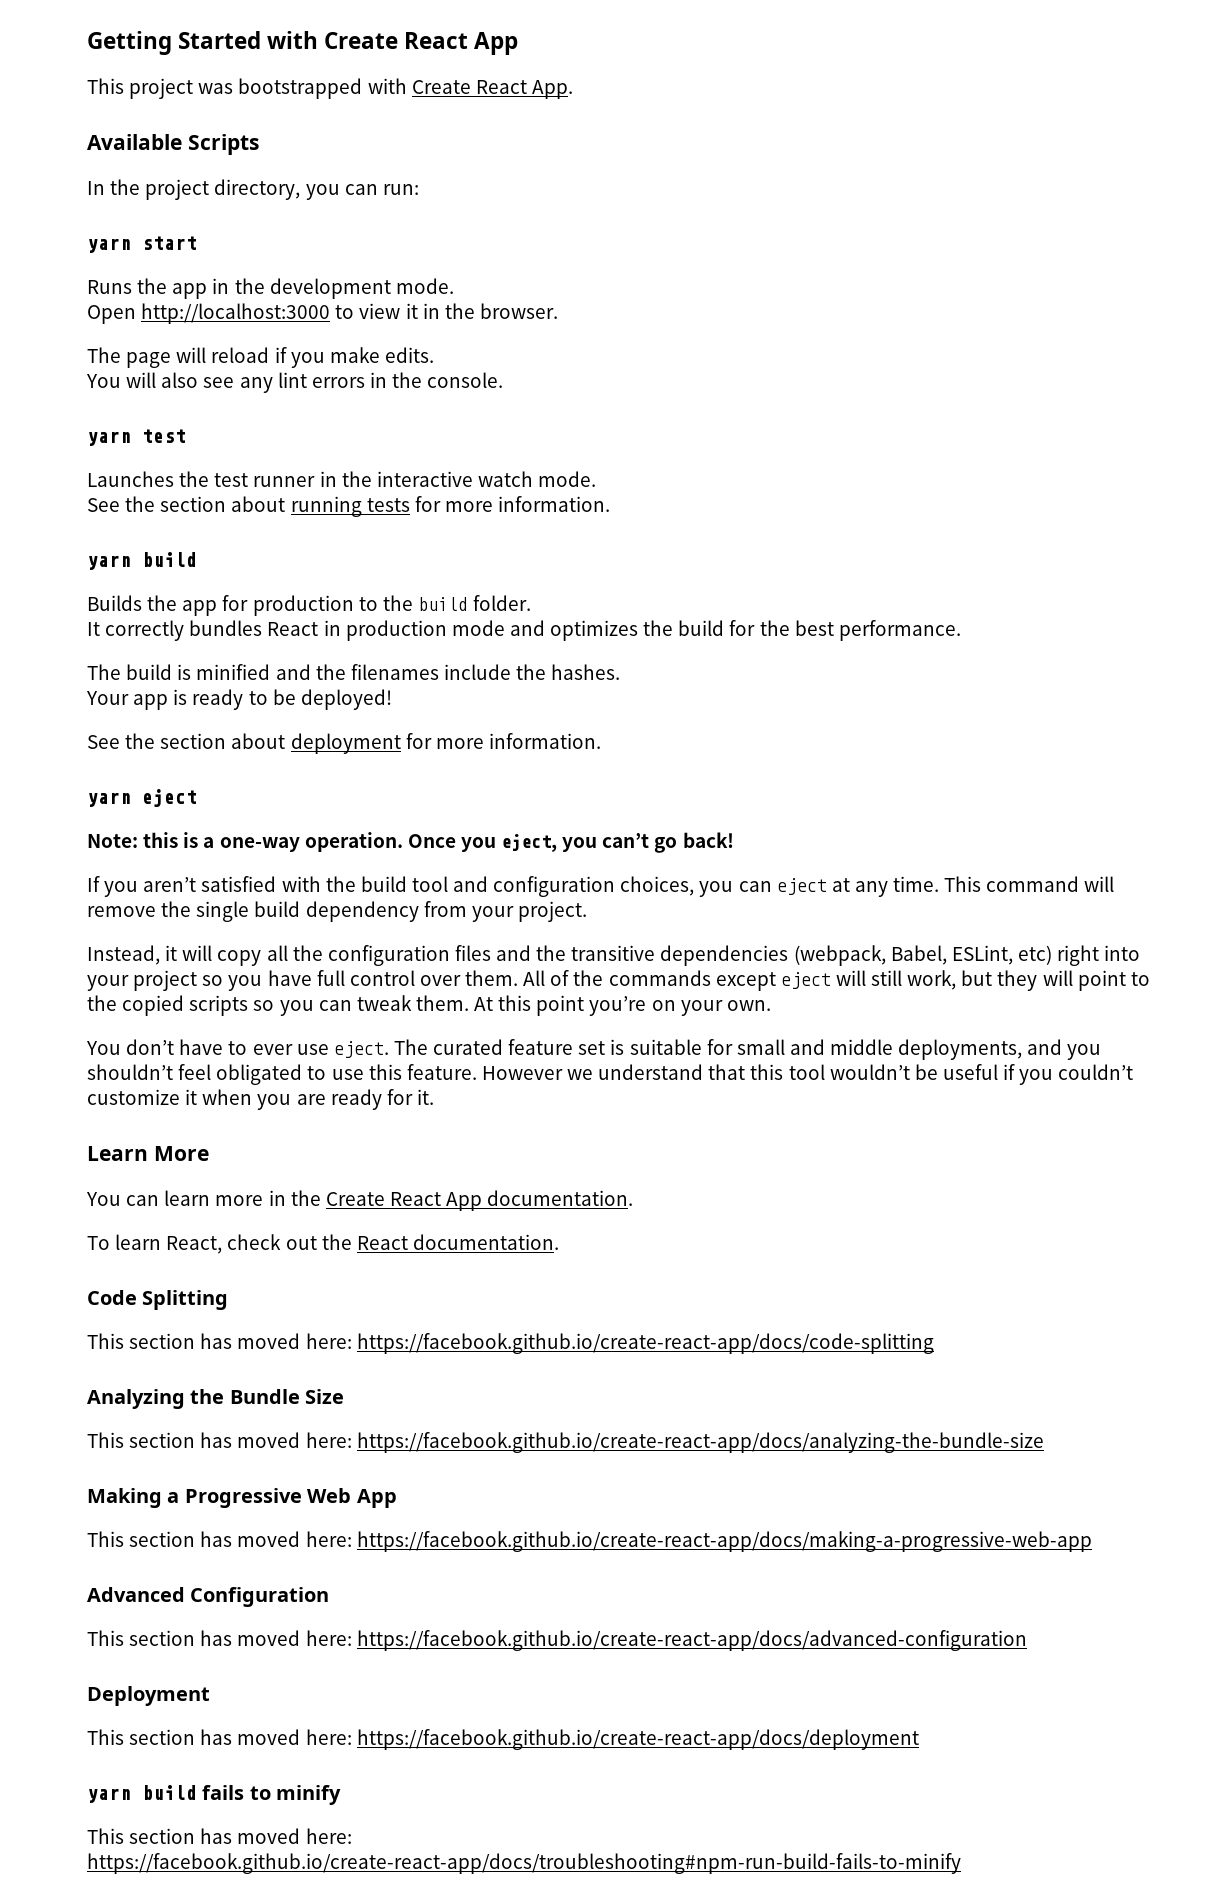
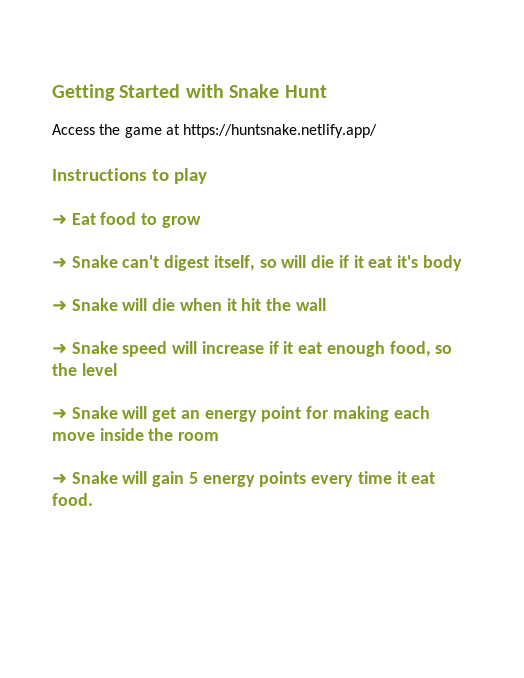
- Getting Started with Create React App
- This project was bootstrapped with Create React App.
- Available Scripts
- In the project directory, you can run:
- yarn start
- Runs the app in the development mode.
- Open http://localhost:3000 to view it in the browser.
- The page will reload if you make edits.
- You will also see any lint errors in the console.
- yarn test
- Launches the test runner in the interactive watch mode.
- See the section about running tests for more information.
- yarn build
- Builds the app for production to the build folder.
- It correctly bundles React in production mode and optimizes the build for the best performance.
- The build is minified and the filenames include the hashes.
- Your app is ready to be deployed!
- See the section about deployment for more information.
- yarn eject
- Note: this is a one-way operation. Once you eject, you can’t go back!
- If you aren’t satisfied with the build tool and configuration choices, you can eject at any time. This command will remove the single build dependency from your project.
- Instead, it will copy all the configuration files and the transitive dependencies (webpack, Babel, ESLint, etc) right into your project so you have full control over them. All of the commands except eject will still work, but they will point to the copied scripts so you can tweak them. At this point you’re on your own.
- You don’t have to ever use eject. The curated feature set is suitable for small and middle deployments, and you shouldn’t feel obligated to use this feature. However we understand that this tool wouldn’t be useful if you couldn’t customize it when you are ready for it.
- Learn More
- You can learn more in the Create React App documentation.
- To learn React, check out the React documentation.
- Code Splitting
- This section has moved here: https://facebook.github.io/create-react-app/docs/code-splitting
- Analyzing the Bundle Size
- This section has moved here: https://facebook.github.io/create-react-app/docs/analyzing-the-bundle-size
- Making a Progressive Web App
- This section has moved here: https://facebook.github.io/create-react-app/docs/making-a-progressive-web-app
- Advanced Configuration
- This section has moved here: https://facebook.github.io/create-react-app/docs/advanced-configuration
- Deployment
- This section has moved here: https://facebook.github.io/create-react-app/docs/deployment
- yarn build fails to minify
- This section has moved here: https://facebook.github.io/create-react-app/docs/troubleshooting#npm-run-build-fails-to-minify
+ Getting Started with Snake Hunt
+ Access the game at https://huntsnake.netlify.app/
+ Instructions to play
+ ➜ Eat food to grow
+ ➜ Snake can't digest itself, so will die if it eat it's body
+ ➜ Snake will die when it hit the wall
+ ➜ Snake speed will increase if it eat enough food, so the level
+ ➜ Snake will get an energy point for making each move inside the room
+ ➜ Snake will gain 5 energy points every time it eat food.

